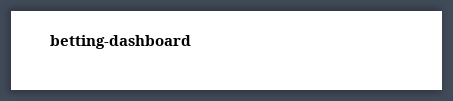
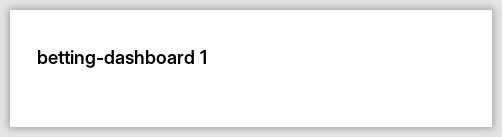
- betting-dashboard
+ betting-dashboard 1

